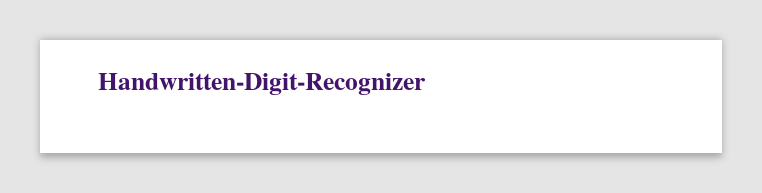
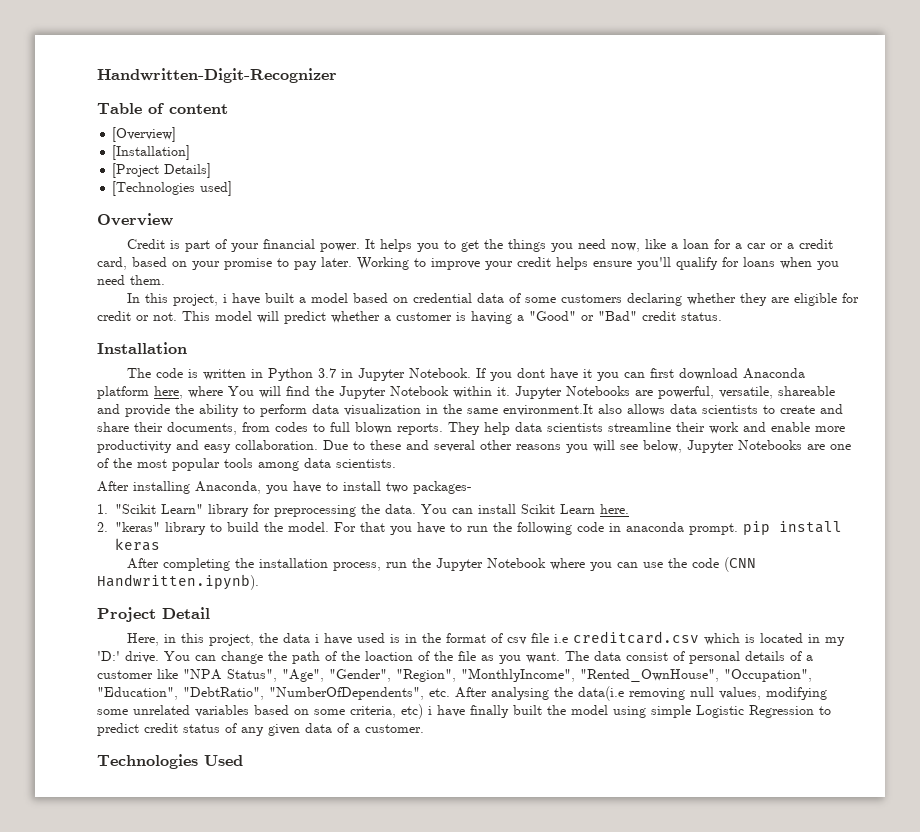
+ Table of content
+ [Overview]
+ [Installation]
+ [Project Details]
+ [Technologies used]
+ Overview
+ Credit is part of your financial power. It helps you to get the things you need now, like a loan for a car or a credit card, based on your promise to pay later. Working to improve your credit helps ensure you'll qualify for loans when you need them.
+ In this project, i have built a model based on credential data of some customers declaring whether they are eligible for credit or not. This model will predict whether a customer is having a "Good" or "Bad" credit status.
+ Installation
+ The code is written in Python 3.7 in Jupyter Notebook. If you dont have it you can first download Anaconda platform here, where You will find the Jupyter Notebook within it. Jupyter Notebooks are powerful, versatile, shareable and provide the ability to perform data visualization in the same environment.It also allows data scientists to create and share their documents, from codes to full blown reports. They help data scientists streamline their work and enable more productivity and easy collaboration. Due to these and several other reasons you will see below, Jupyter Notebooks are one of the most popular tools among data scientists.
+ After installing Anaconda, you have to install two packages-
+ 1. "Scikit Learn" library for preprocessing the data. You can install Scikit Learn here.
+ 2. "keras" library to build the model. For that you have to run the following code in anaconda prompt. pip install keras
+ After completing the installation process, run the Jupyter Notebook where you can use the code (CNN Handwritten.ipynb).
+ Project Detail
+ Here, in this project, the data i have used is in the format of csv file i.e creditcard.csv which is located in my 'D:' drive. You can change the path of the loaction of the file as you want. The data consist of personal details of a customer like "NPA Status", "Age", "Gender", "Region", "MonthlyIncome", "Rented_OwnHouse", "Occupation", "Education", "DebtRatio", "NumberOfDependents", etc. After analysing the data(i.e removing null values, modifying some unrelated variables based on some criteria, etc) i have finally built the model using simple Logistic Regression to predict credit status of any given data of a customer.
+ Technologies Used

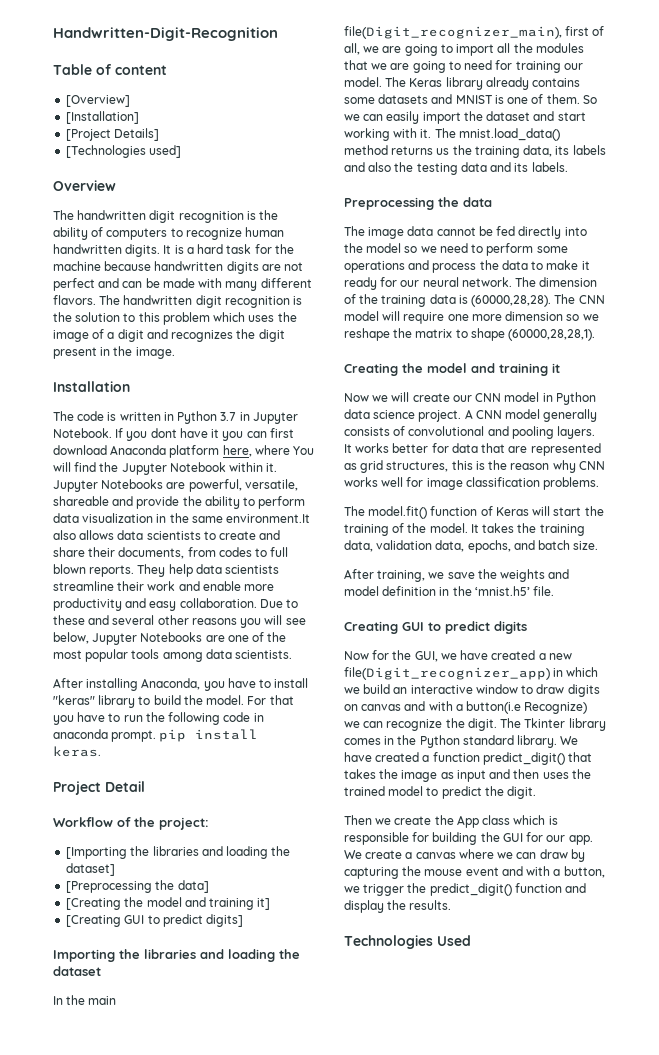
- Handwritten-Digit-Recognizer
+ Handwritten-Digit-Recognition
- Credit is part of your financial power. It helps you to get the things you need now, like a loan for a car or a credit card, based on your promise to pay later. Working to improve your credit helps ensure you'll qualify for loans when you need them.
- In this project, i have built a model based on credential data of some customers declaring whether they are eligible for credit or not. This model will predict whether a customer is having a "Good" or "Bad" credit status.
+ The handwritten digit recognition is the ability of computers to recognize human handwritten digits. It is a hard task for the machine because handwritten digits are not perfect and can be made with many different flavors. The handwritten digit recognition is the solution to this problem which uses the image of a digit and recognizes the digit present in the image.
- After installing Anaconda, you have to install two packages-
- 1. "Scikit Learn" library for preprocessing the data. You can install Scikit Learn here.
- 2. "keras" library to build the model.
+ After installing Anaconda, you have to install "keras" library to build the model.
- For that you have to run the following code in anaconda prompt. pip install keras
- After completing the installation process, run the Jupyter Notebook where you can use the code (CNN Handwritten.ipynb).
+ For that you have to run the following code in anaconda prompt. pip install keras.
  Project Detail
- Here, in this project, the data i have used is in the format of csv file i.e creditcard.csv which is located in my 'D:' drive. You can change the path of the loaction of the file as you want. The data consist of personal details of a customer like "NPA Status", "Age", "Gender", "Region", "MonthlyIncome", "Rented_OwnHouse", "Occupation", "Education", "DebtRatio", "NumberOfDependents", etc. After analysing the data(i.e removing null values, modifying some unrelated variables based on some criteria, etc) i have finally built the model using simple Logistic Regression to predict credit status of any given data of a customer.
+ Workflow of the project:
+ [Importing the libraries and loading the dataset]
+ [Preprocessing the data]
+ [Creating the model and training it]
+ [Creating GUI to predict digits]
+ Importing the libraries and loading the dataset
+ In the main file(Digit_recognizer_main), first of all, we are going to import all the modules that we are going to need for training our model. The Keras library already contains some datasets and MNIST is one of them. So we can easily import the dataset and start working with it. The mnist.load_data() method returns us the training data, its labels and also the testing data and its labels.
+ Preprocessing the data
+ The image data cannot be fed directly into the model so we need to perform some operations and process the data to make it ready for our neural network. The dimension of the training data is (60000,28,28). The CNN model will require one more dimension so we reshape the matrix to shape (60000,28,28,1).
+ Creating the model and training it
+ Now we will create our CNN model in Python data science project. A CNN model generally consists of convolutional and pooling layers. It works better for data that are represented as grid structures, this is the reason why CNN works well for image classification problems.
+ The model.fit() function of Keras will start the training of the model. It takes the training data, validation data, epochs, and batch size.
+ After training, we save the weights and model definition in the ‘mnist.h5’ file.
+ Creating GUI to predict digits
+ Now for the GUI, we have created a new file(Digit_recognizer_app) in which we build an interactive window to draw digits on canvas and with a button(i.e Recognize) we can recognize the digit. The Tkinter library comes in the Python standard library. We have created a function predict_digit() that takes the image as input and then uses the trained model to predict the digit.
+ Then we create the App class which is responsible for building the GUI for our app. We create a canvas where we can draw by capturing the mouse event and with a button, we trigger the predict_digit() function and display the results.

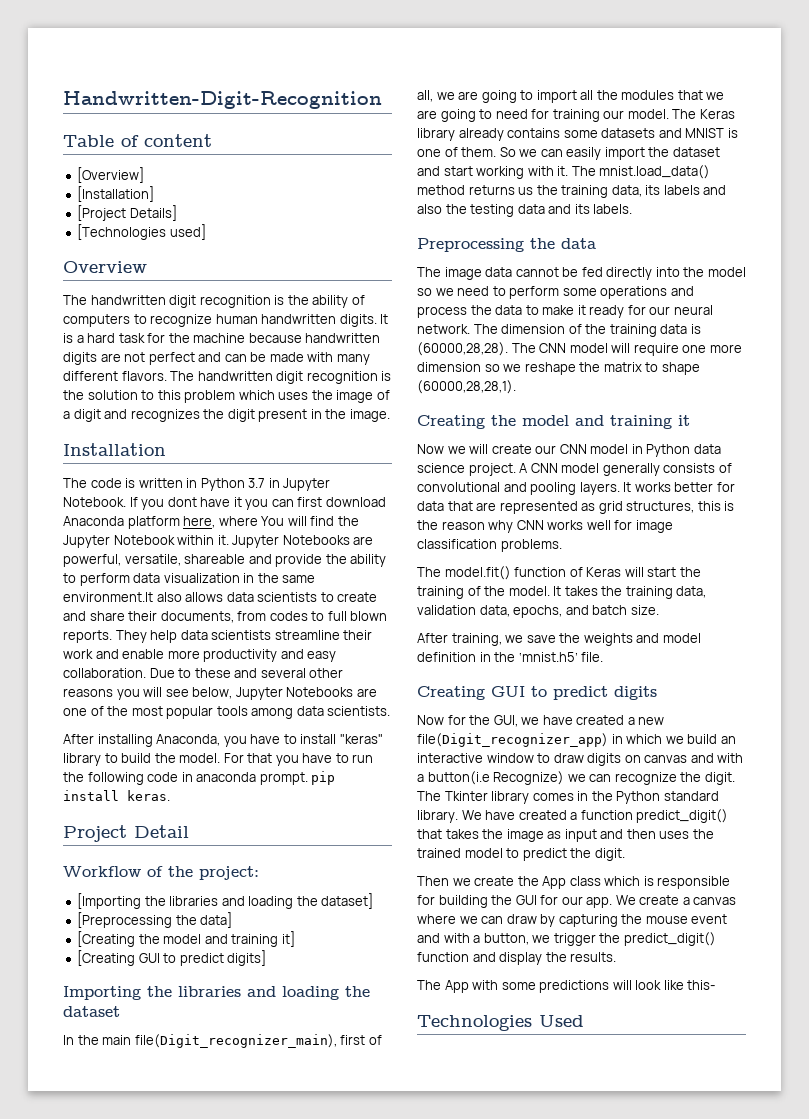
+ The App with some predictions will look like this-

